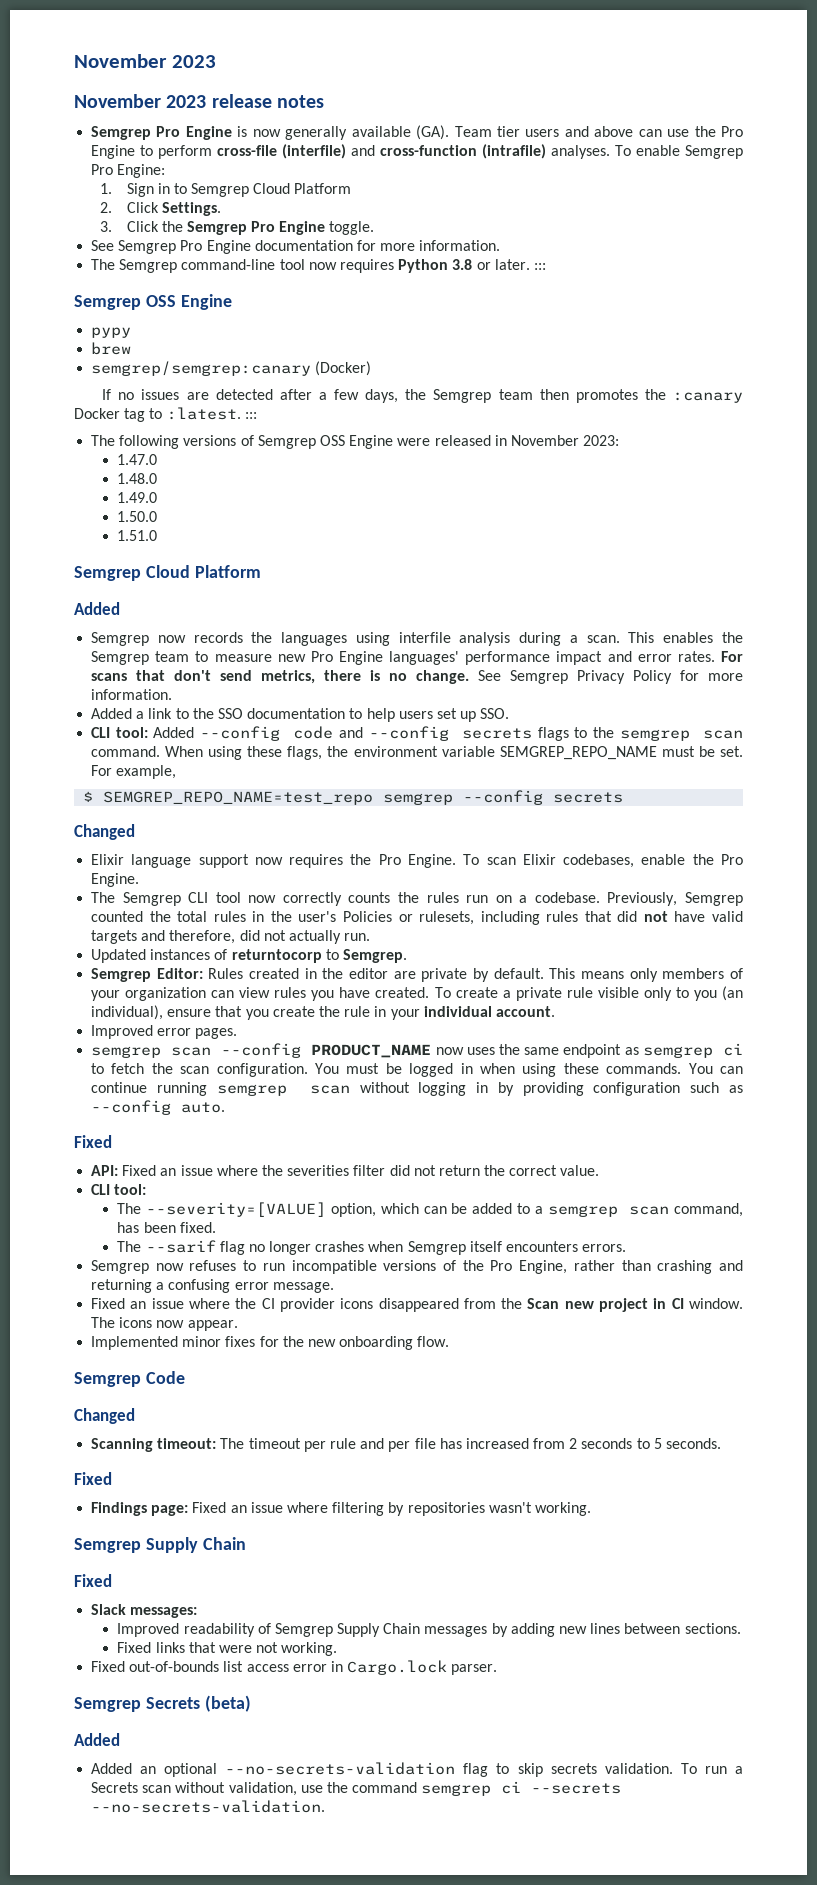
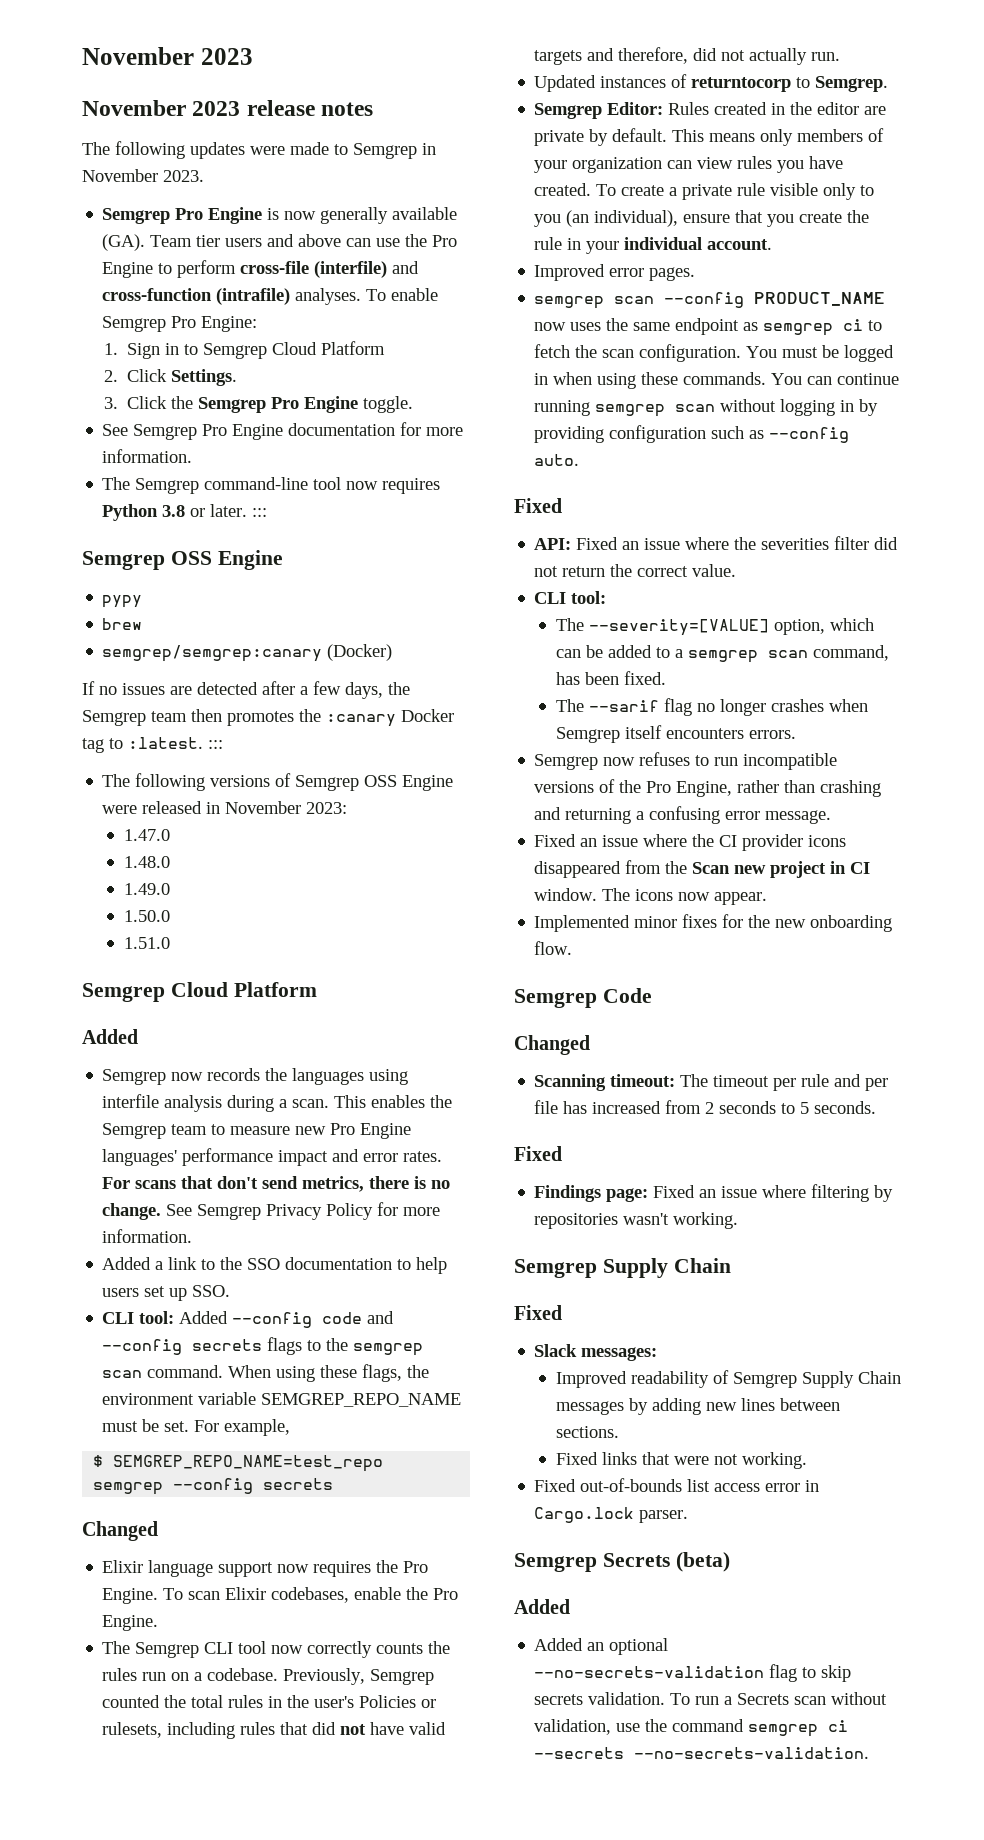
+ The following updates were made to Semgrep in November 2023.

